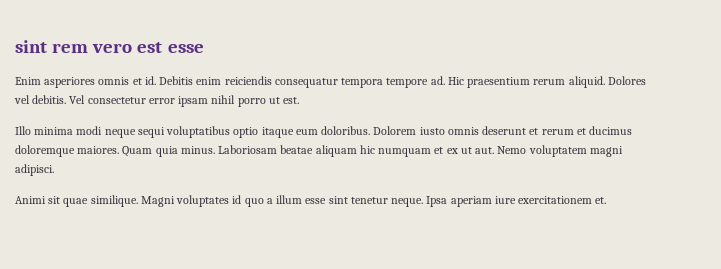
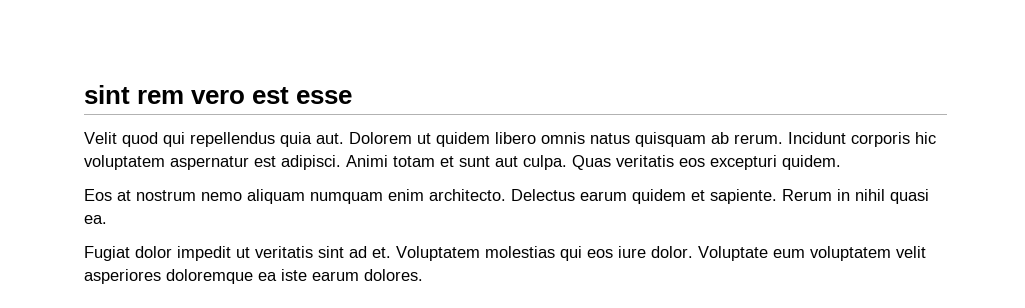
- Enim asperiores omnis et id. Debitis enim reiciendis consequatur tempora tempore ad. Hic praesentium rerum aliquid. Dolores vel debitis. Vel consectetur error ipsam nihil porro ut est.
- Illo minima modi neque sequi voluptatibus optio itaque eum doloribus. Dolorem iusto omnis deserunt et rerum et ducimus doloremque maiores. Quam quia minus. Laboriosam beatae aliquam hic numquam et ex ut aut. Nemo voluptatem magni adipisci.
- Animi sit quae similique. Magni voluptates id quo a illum esse sint tenetur neque. Ipsa aperiam iure exercitationem et.
+ Velit quod qui repellendus quia aut. Dolorem ut quidem libero omnis natus quisquam ab rerum. Incidunt corporis hic voluptatem aspernatur est adipisci. Animi totam et sunt aut culpa. Quas veritatis eos excepturi quidem.
+ Eos at nostrum nemo aliquam numquam enim architecto. Delectus earum quidem et sapiente. Rerum in nihil quasi ea.
+ Fugiat dolor impedit ut veritatis sint ad et. Voluptatem molestias qui eos iure dolor. Voluptate eum voluptatem velit asperiores doloremque ea iste earum dolores.

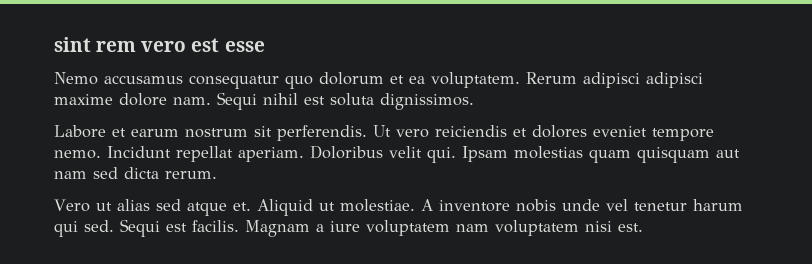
- Velit quod qui repellendus quia aut. Dolorem ut quidem libero omnis natus quisquam ab rerum. Incidunt corporis hic voluptatem aspernatur est adipisci. Animi totam et sunt aut culpa. Quas veritatis eos excepturi quidem.
- Eos at nostrum nemo aliquam numquam enim architecto. Delectus earum quidem et sapiente. Rerum in nihil quasi ea.
- Fugiat dolor impedit ut veritatis sint ad et. Voluptatem molestias qui eos iure dolor. Voluptate eum voluptatem velit asperiores doloremque ea iste earum dolores.
+ Nemo accusamus consequatur quo dolorum et ea voluptatem. Rerum adipisci adipisci maxime dolore nam. Sequi nihil est soluta dignissimos.
+ Labore et earum nostrum sit perferendis. Ut vero reiciendis et dolores eveniet tempore nemo. Incidunt repellat aperiam. Doloribus velit qui. Ipsam molestias quam quisquam aut nam sed dicta rerum.
+ Vero ut alias sed atque et. Aliquid ut molestiae. A inventore nobis unde vel tenetur harum qui sed. Sequi est facilis. Magnam a iure voluptatem nam voluptatem nisi est.

